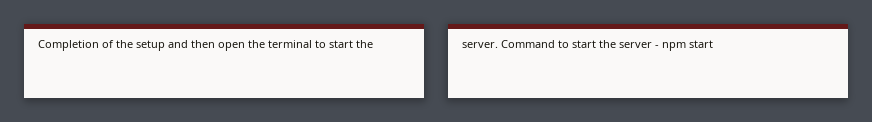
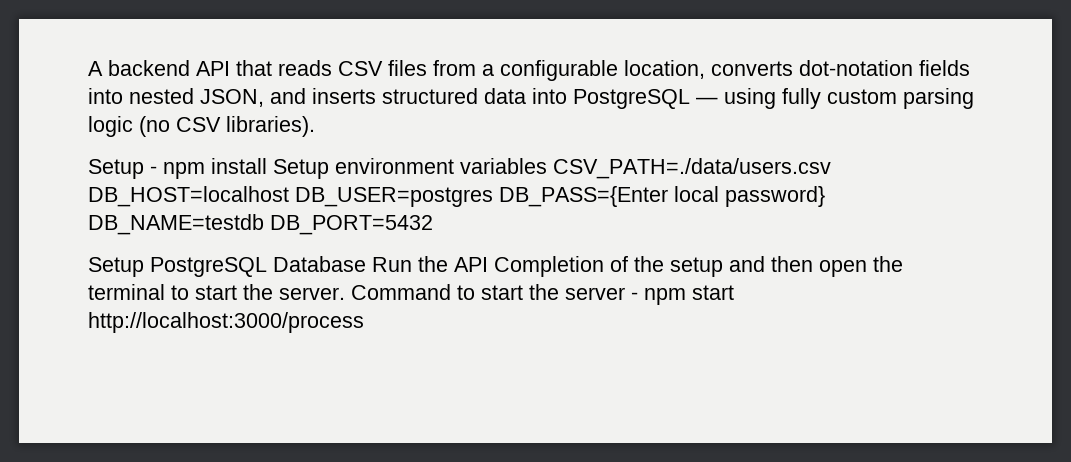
- Completion of the setup and then open the terminal to start the server.
+ A backend API that reads CSV files from a configurable location, converts dot-notation fields into nested JSON, and inserts structured data into PostgreSQL — using fully custom parsing logic (no CSV libraries).
+ Setup - npm install Setup environment variables CSV_PATH=./data/users.csv DB_HOST=localhost DB_USER=postgres DB_PASS={Enter local password} DB_NAME=testdb DB_PORT=5432
+ Setup PostgreSQL Database Run the API Completion of the setup and then open the terminal to start the server.
- Command to start the server - npm start
+ Command to start the server - npm start http://localhost:3000/process

